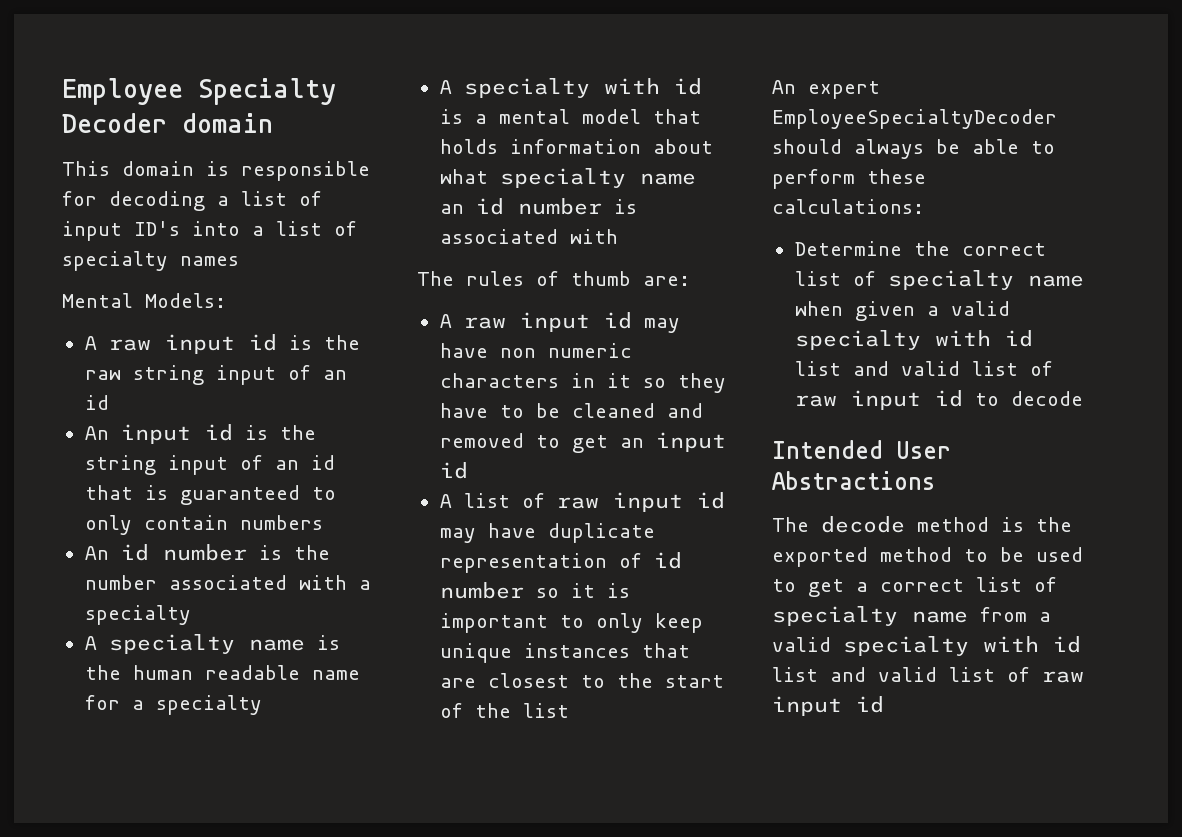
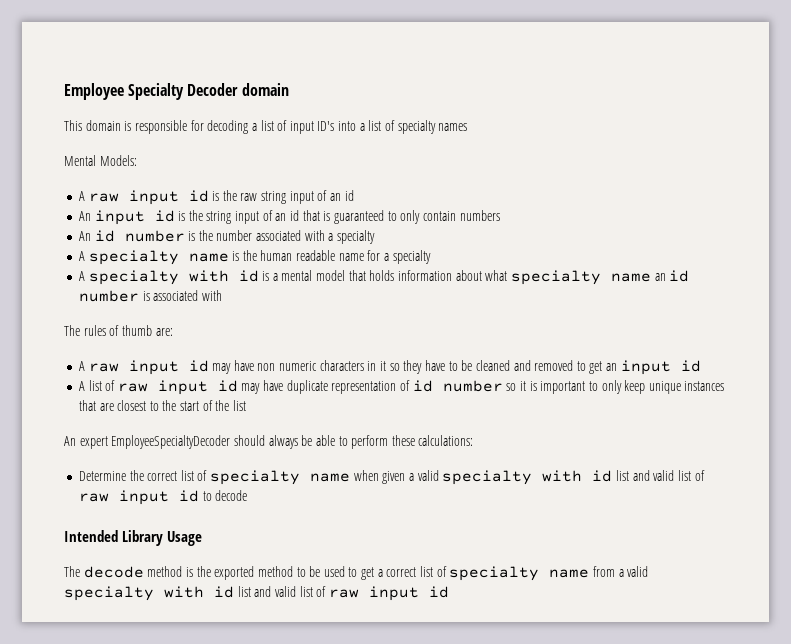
- Intended User Abstractions
+ Intended Library Usage

